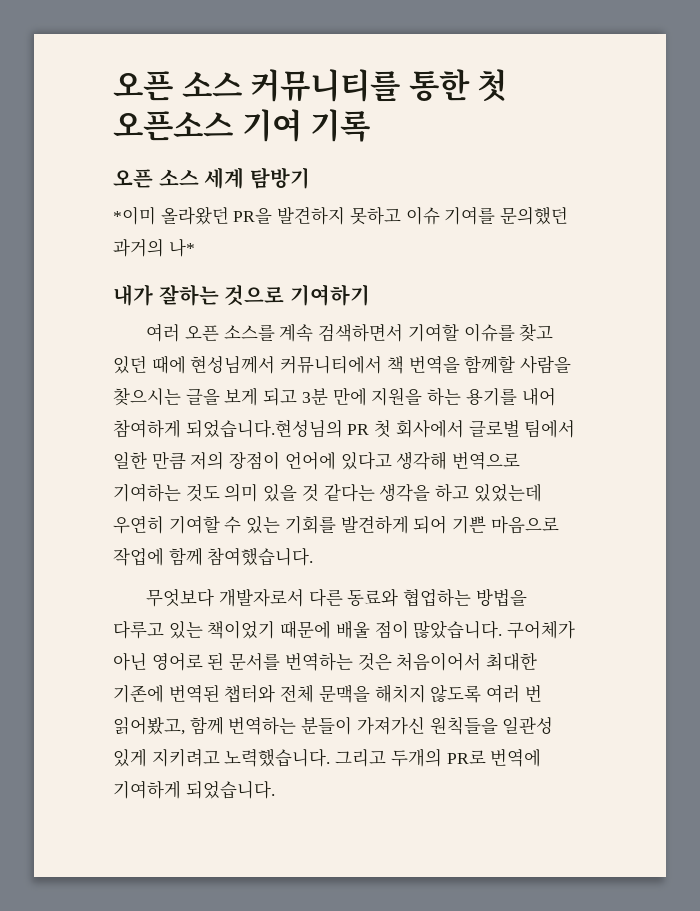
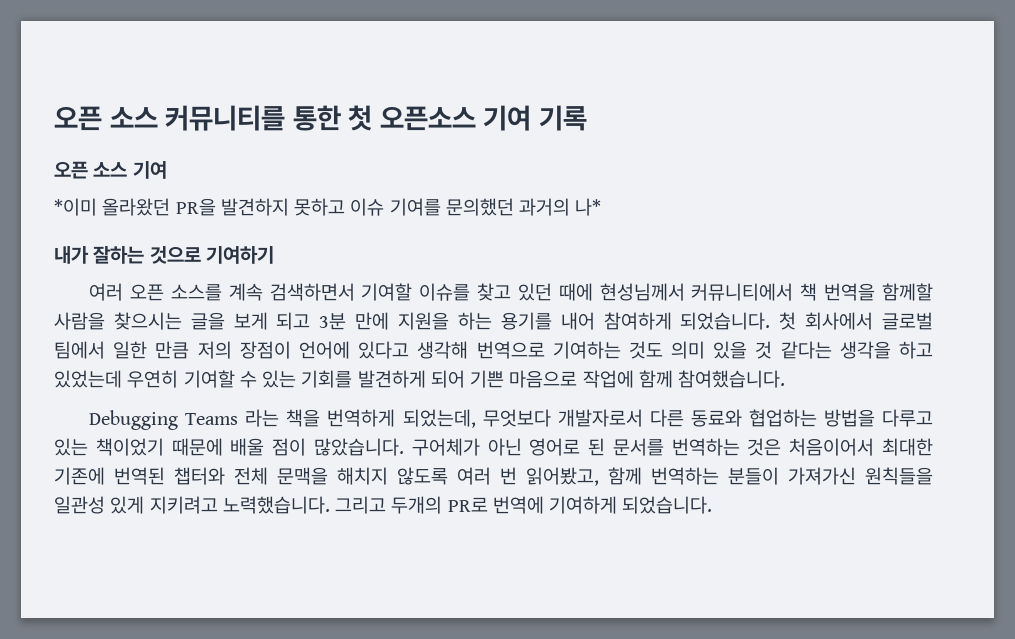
- 오픈 소스 세계 탐방기
+ 오픈 소스 기여
- 여러 오픈 소스를 계속 검색하면서 기여할 이슈를 찾고 있던 때에 현성님께서 커뮤니티에서 책 번역을 함께할 사람을 찾으시는 글을 보게 되고 3분 만에 지원을 하는 용기를 내어 참여하게 되었습니다.현성님의 PR 첫 회사에서 글로벌 팀에서 일한 만큼 저의 장점이 언어에 있다고 생각해 번역으로 기여하는 것도 의미 있을 것 같다는 생각을 하고 있었는데 우연히 기여할 수 있는 기회를 발견하게 되어 기쁜 마음으로 작업에 함께 참여했습니다.
+ 여러 오픈 소스를 계속 검색하면서 기여할 이슈를 찾고 있던 때에 현성님께서 커뮤니티에서 책 번역을 함께할 사람을 찾으시는 글을 보게 되고 3분 만에 지원을 하는 용기를 내어 참여하게 되었습니다. 첫 회사에서 글로벌 팀에서 일한 만큼 저의 장점이 언어에 있다고 생각해 번역으로 기여하는 것도 의미 있을 것 같다는 생각을 하고 있었는데 우연히 기여할 수 있는 기회를 발견하게 되어 기쁜 마음으로 작업에 함께 참여했습니다.
- 무엇보다 개발자로서 다른 동료와 협업하는 방법을 다루고 있는 책이었기 때문에 배울 점이 많았습니다.
+ Debugging Teams 라는 책을 번역하게 되었는데, 무엇보다 개발자로서 다른 동료와 협업하는 방법을 다루고 있는 책이었기 때문에 배울 점이 많았습니다.

